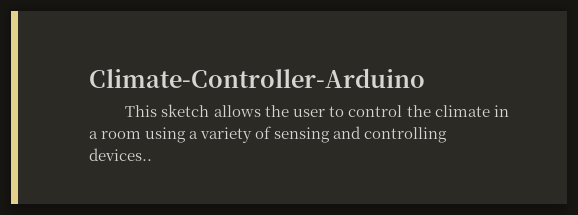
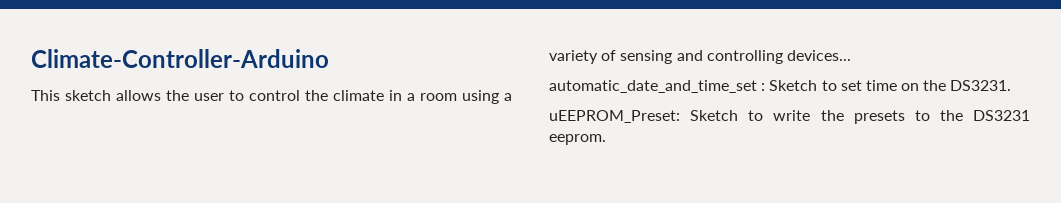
- This sketch allows the user to control the climate in a room using a variety of sensing and controlling devices..
+ This sketch allows the user to control the climate in a room using a variety of sensing and controlling devices...
+ automatic_date_and_time_set : Sketch to set time on the DS3231.
+ uEEPROM_Preset: Sketch to write the presets to the DS3231 eeprom.

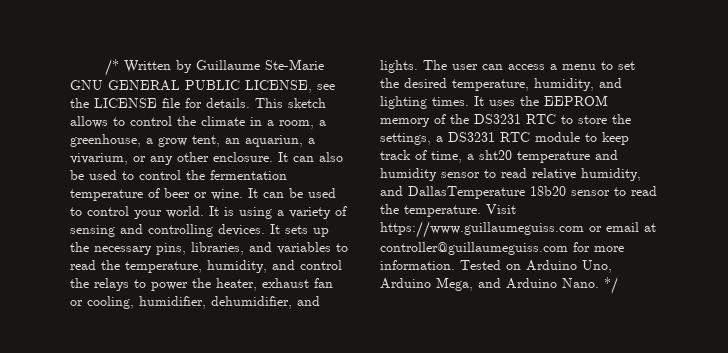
- Climate-Controller-Arduino
- This sketch allows the user to control the climate in a room using a variety of sensing and controlling devices...
- automatic_date_and_time_set : Sketch to set time on the DS3231.
- uEEPROM_Preset: Sketch to write the presets to the DS3231 eeprom.
+ /* Written by Guillaume Ste-Marie GNU GENERAL PUBLIC LICENSE, see the LICENSE file for details. This sketch allows to control the climate in a room, a greenhouse, a grow tent, an aquariun, a vivarium, or any other enclosure. It can also be used to control the fermentation temperature of beer or wine. It can be used to control your world. It is using a variety of sensing and controlling devices. It sets up the necessary pins, libraries, and variables to read the temperature, humidity, and control the relays to power the heater, exhaust fan or cooling, humidifier, dehumidifier, and lights. The user can access a menu to set the desired temperature, humidity, and lighting times. It uses the EEPROM memory of the DS3231 RTC to store the settings, a DS3231 RTC module to keep track of time, a sht20 temperature and humidity sensor to read relative humidity, and DallasTemperature 18b20 sensor to read the temperature. Visit https://www.guillaumeguiss.com or email at controller@guillaumeguiss.com for more information. Tested on Arduino Uno, Arduino Mega, and Arduino Nano. */

